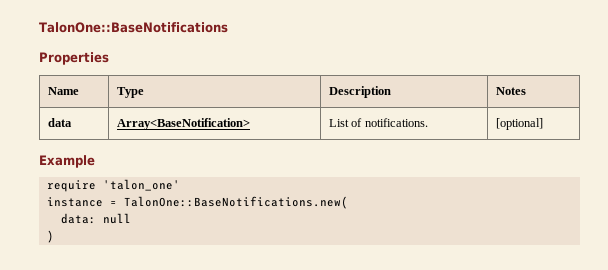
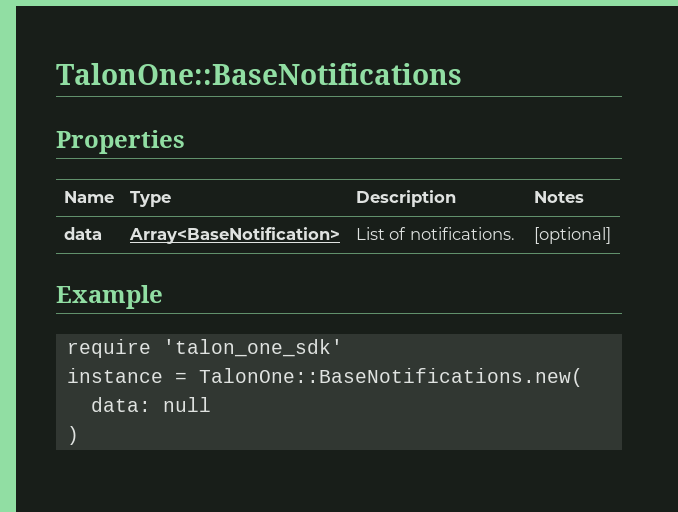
- require 'talon_one'
+ require 'talon_one_sdk'

